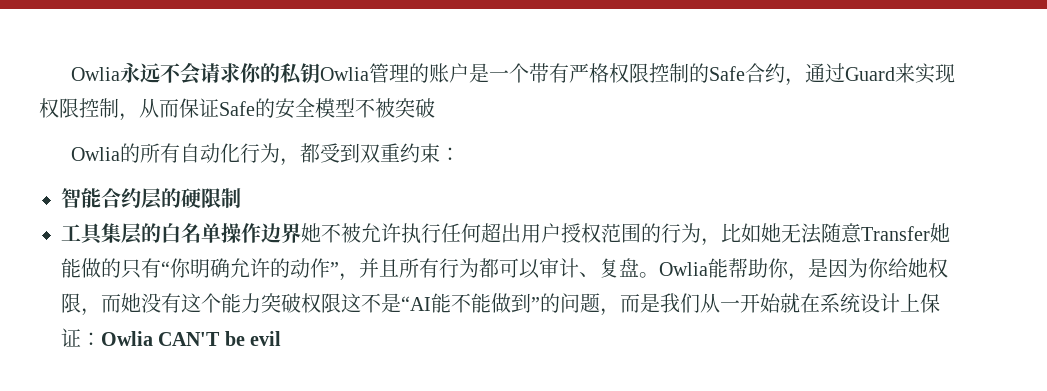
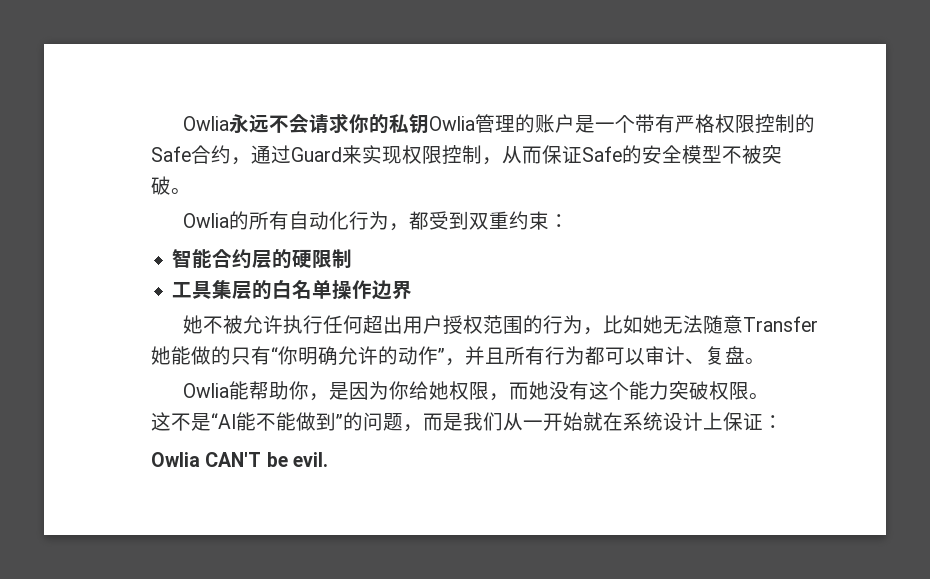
- Owlia永远不会请求你的私钥Owlia管理的账户是一个带有严格权限控制的Safe合约，通过Guard来实现权限控制，从而保证Safe的安全模型不被突破
+ Owlia永远不会请求你的私钥Owlia管理的账户是一个带有严格权限控制的Safe合约，通过Guard来实现权限控制，从而保证Safe的安全模型不被突破。
- 工具集层的白名单操作边界她不被允许执行任何超出用户授权范围的行为，比如她无法随意Transfer她能做的只有“你明确允许的动作”，并且所有行为都可以审计、复盘。Owlia能帮助你，是因为你给她权限，而她没有这个能力突破权限这不是“AI能不能做到”的问题，而是我们从一开始就在系统设计上保证：Owlia CAN'T be evil
+ 工具集层的白名单操作边界
+ 她不被允许执行任何超出用户授权范围的行为，比如她无法随意Transfer她能做的只有“你明确允许的动作”，并且所有行为都可以审计、复盘。
+ Owlia能帮助你，是因为你给她权限，而她没有这个能力突破权限。
+ 这不是“AI能不能做到”的问题，而是我们从一开始就在系统设计上保证：
+ Owlia CAN'T be evil.

